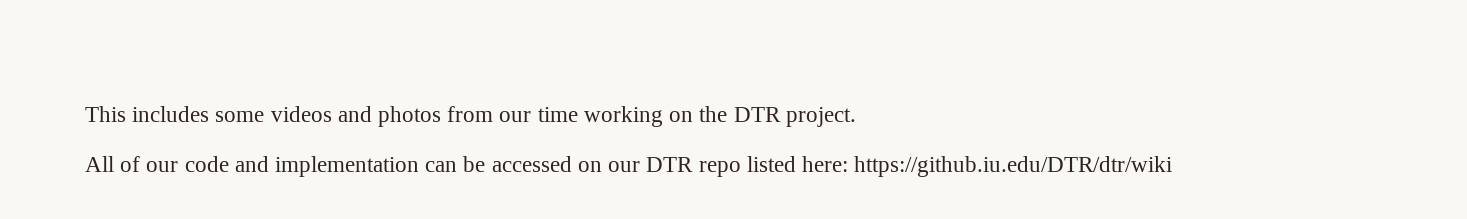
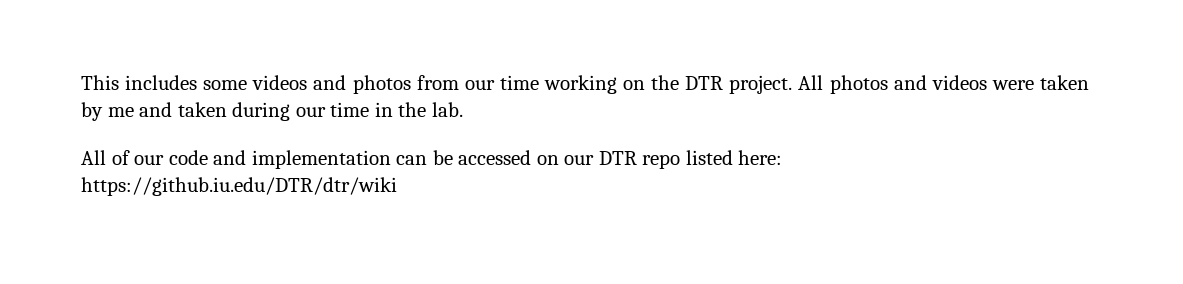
+ All photos and videos were taken by me and taken during our time in the lab.

